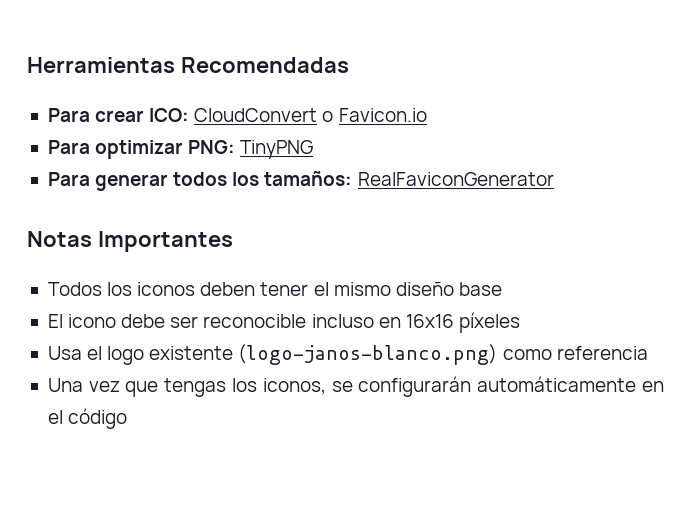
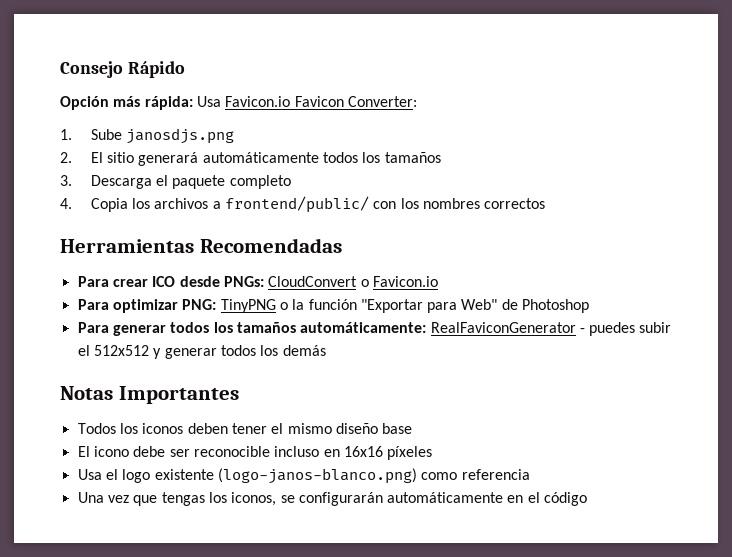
+ Consejo Rápido
+ Opción más rápida: Usa Favicon.io Favicon Converter:
+ 1. Sube janosdjs.png
+ 2. El sitio generará automáticamente todos los tamaños
+ 3. Descarga el paquete completo
+ 4. Copia los archivos a frontend/public/ con los nombres correctos
- Para crear ICO: CloudConvert o Favicon.io
+ Para crear ICO desde PNGs: CloudConvert o Favicon.io
- Para optimizar PNG: TinyPNG
+ Para optimizar PNG: TinyPNG o la función "Exportar para Web" de Photoshop
- Para generar todos los tamaños: RealFaviconGenerator
+ Para generar todos los tamaños automáticamente: RealFaviconGenerator - puedes subir el 512x512 y generar todos los demás

